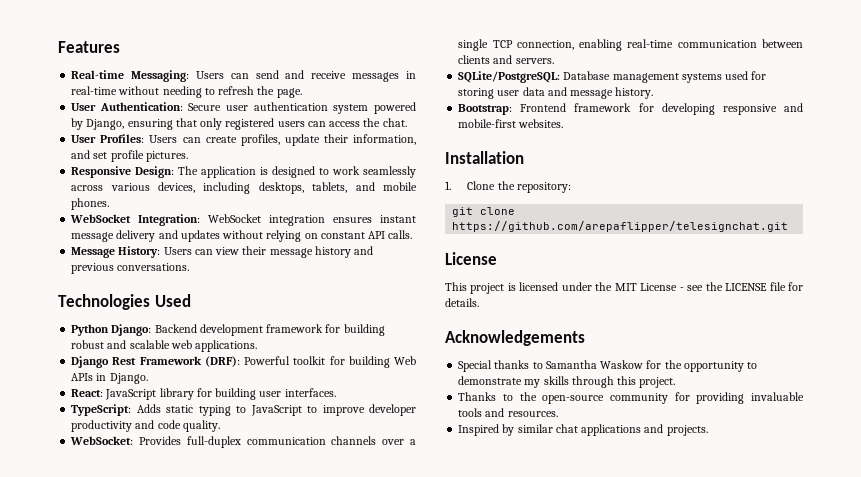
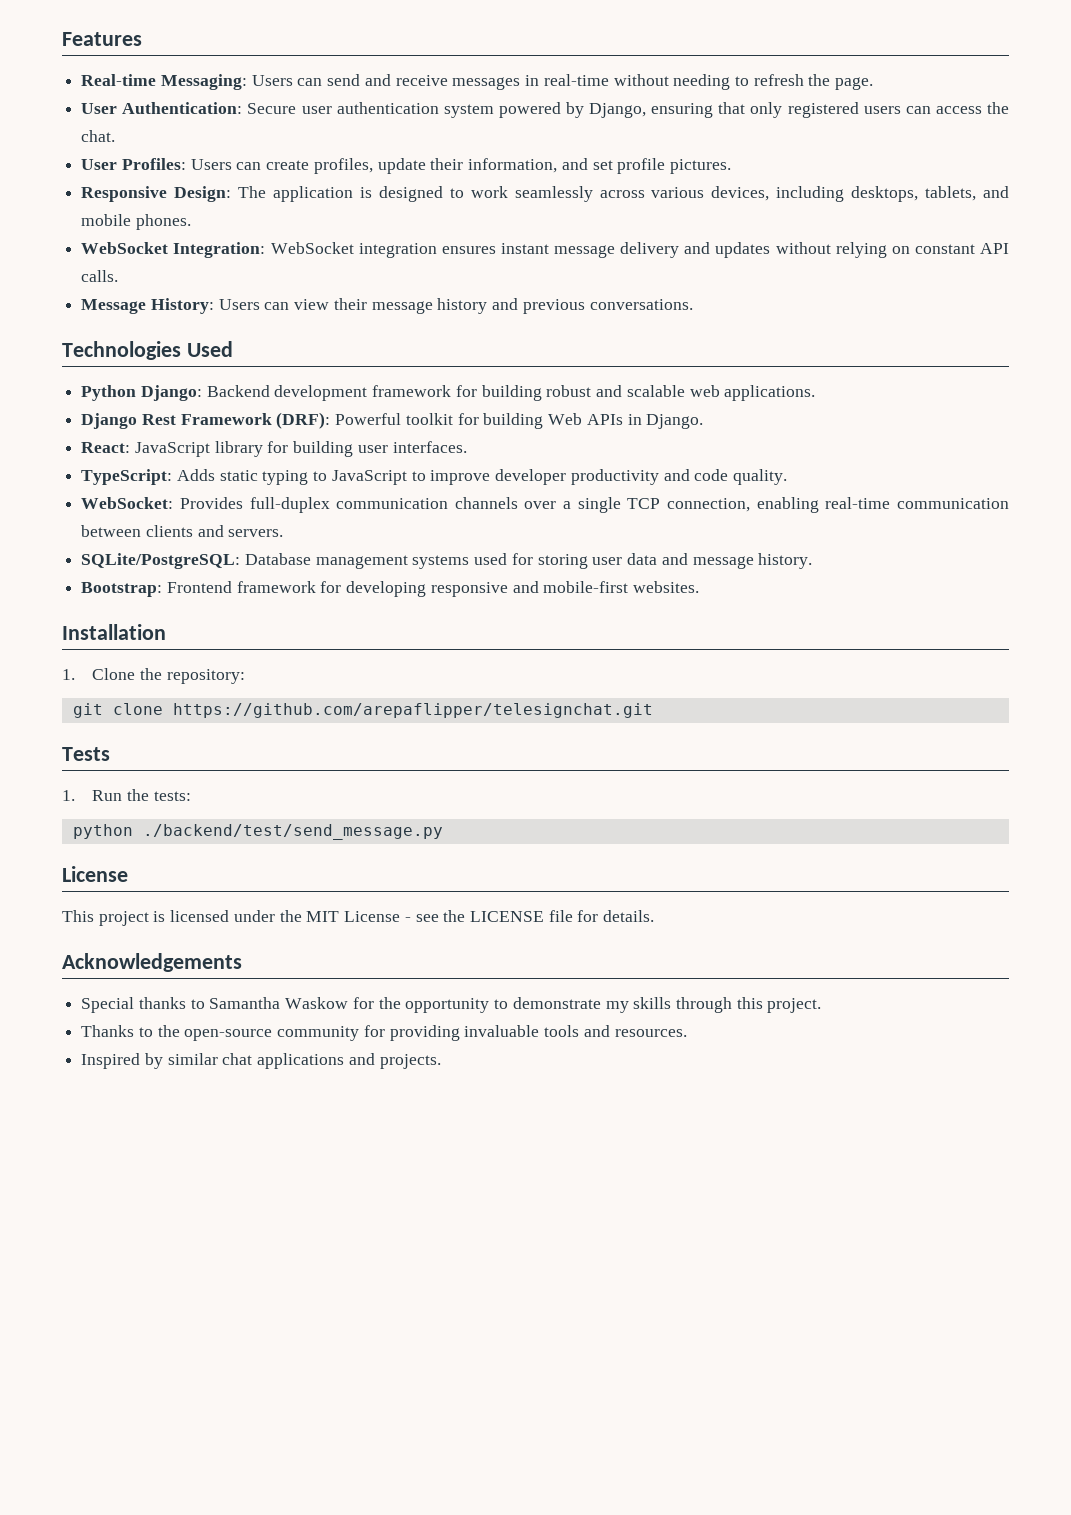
+ Tests
+ 1. Run the tests:
+ python ./backend/test/send_message.py

